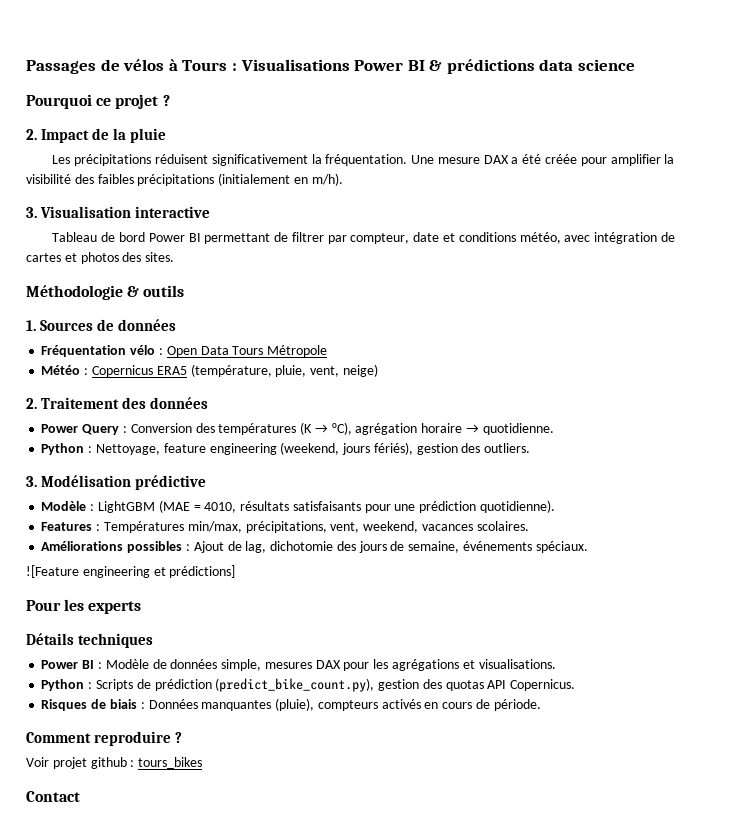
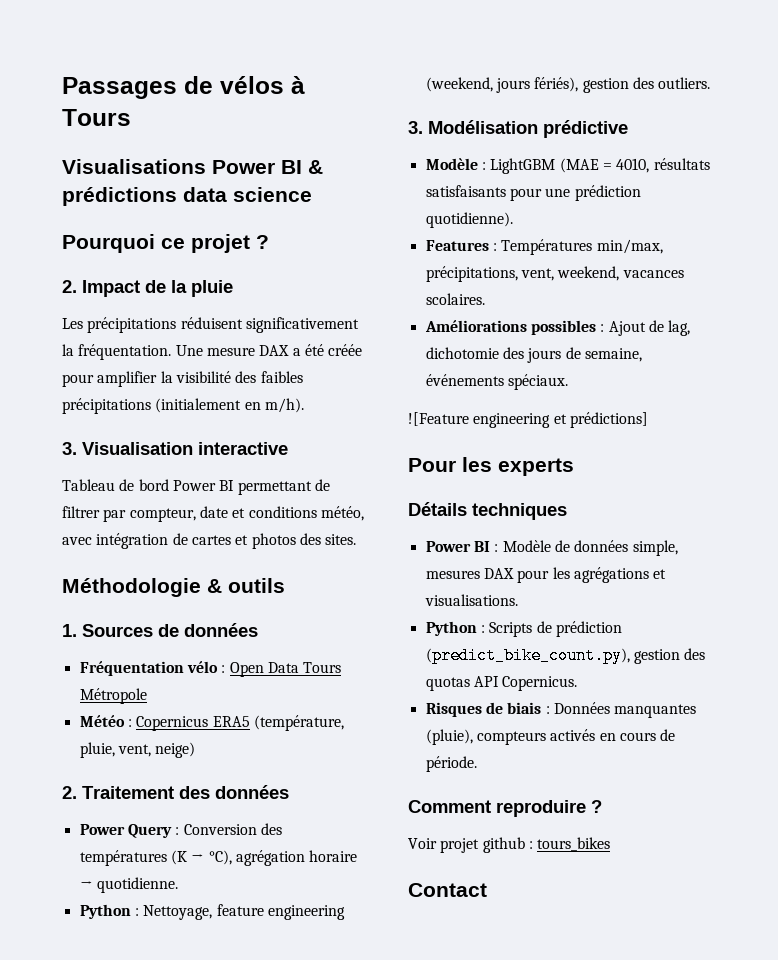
- Passages de vélos à Tours : Visualisations Power BI & prédictions data science
+ Passages de vélos à Tours
+ Visualisations Power BI & prédictions data science

